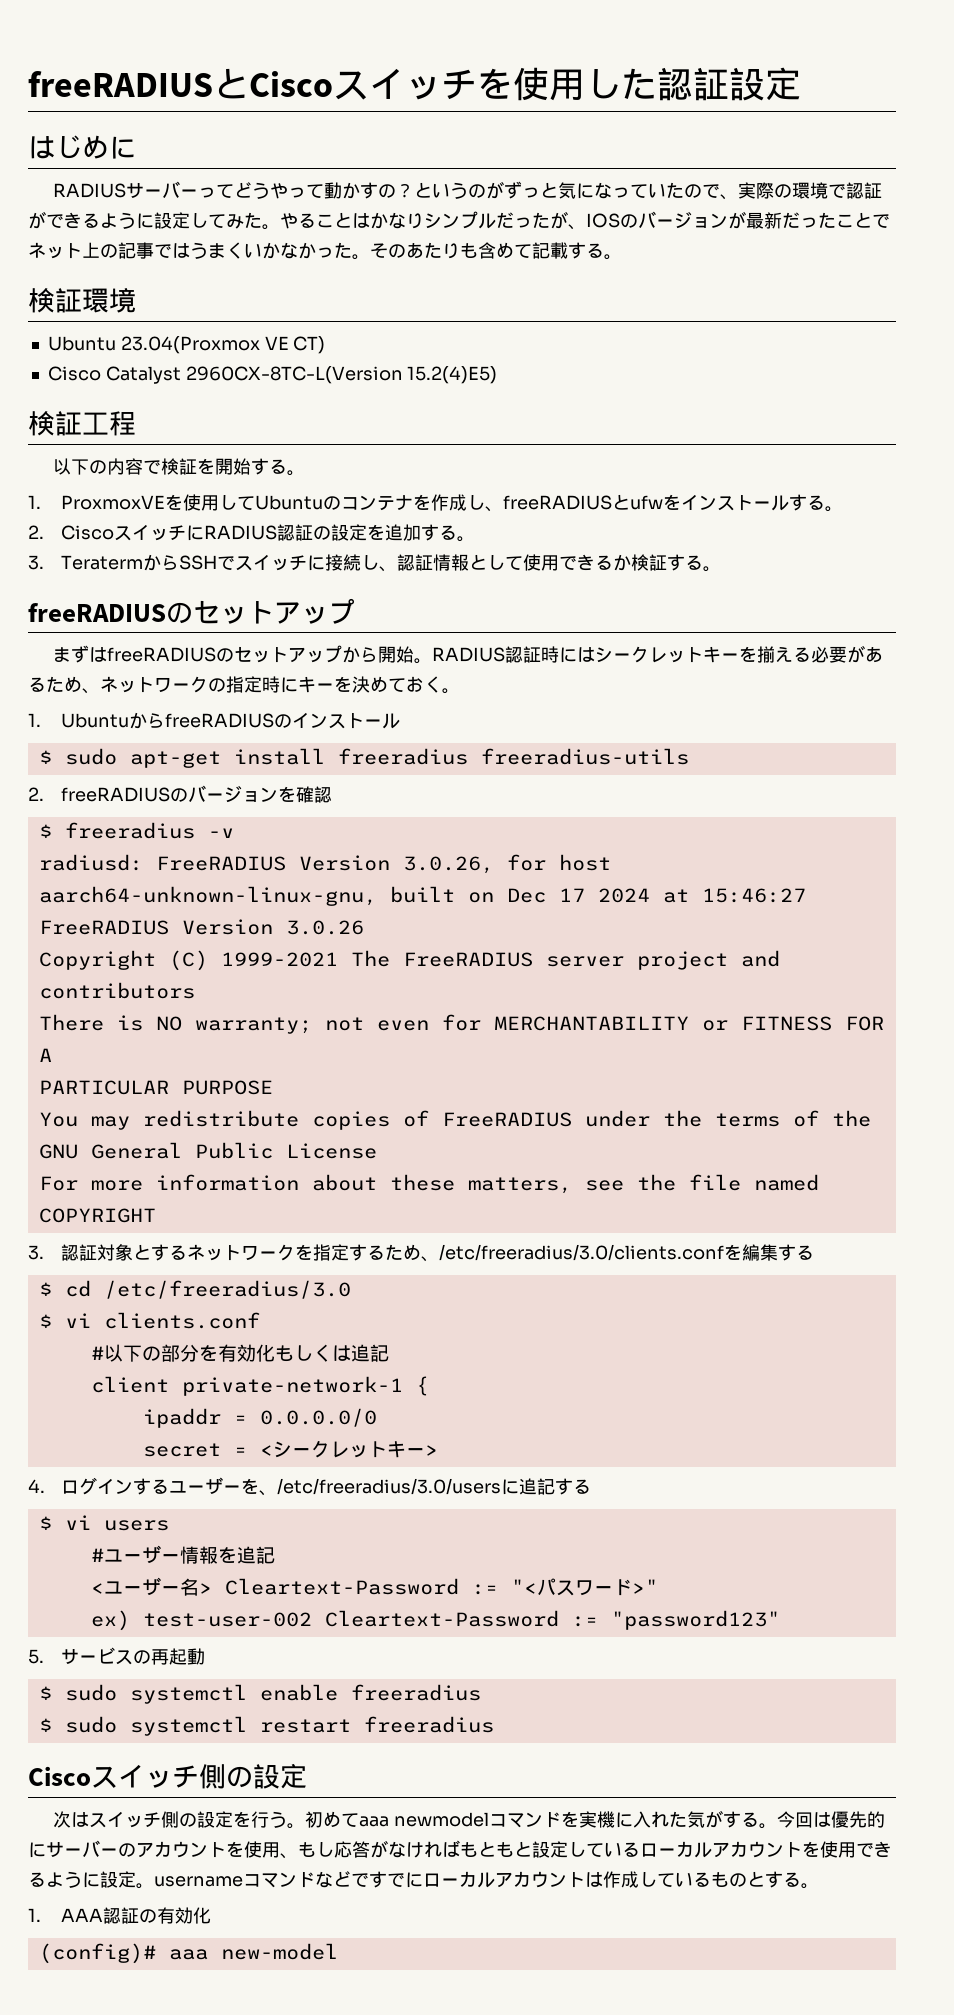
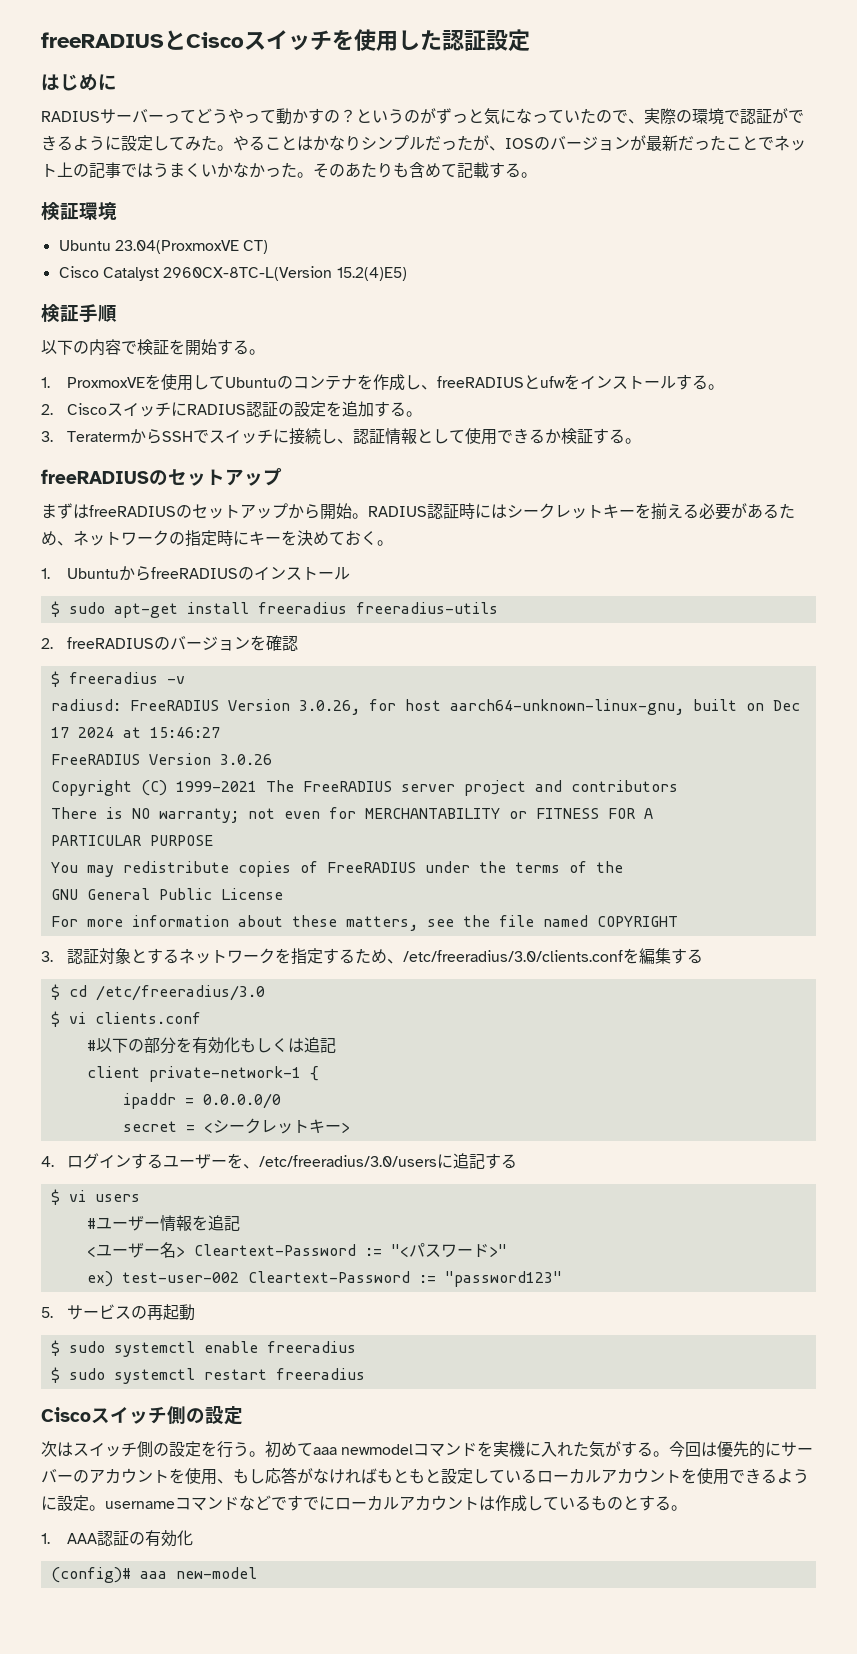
- Ubuntu 23.04(Proxmox VE CT)
+ Ubuntu 23.04(ProxmoxVE CT)
- 検証工程
+ 検証手順

